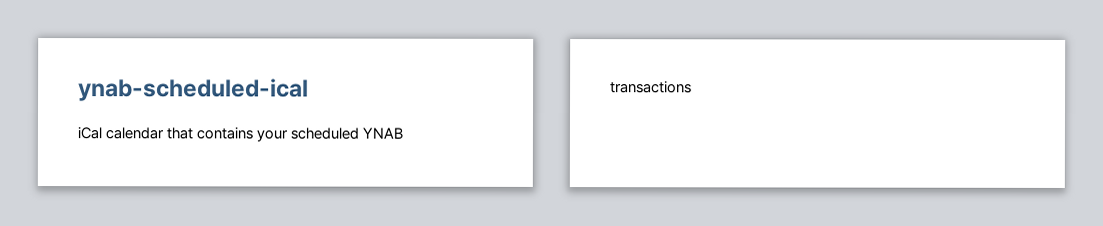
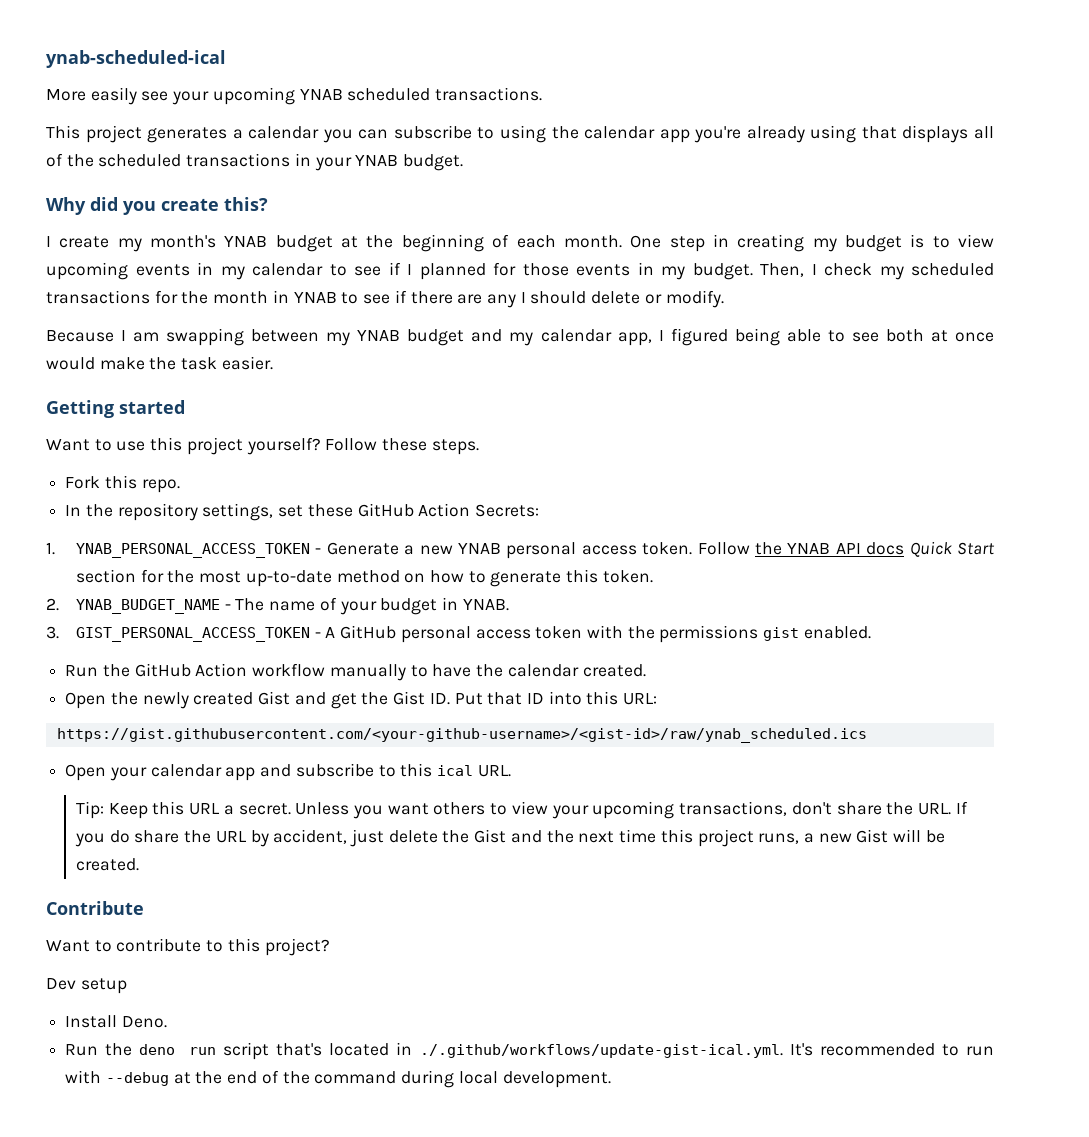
- iCal calendar that contains your scheduled YNAB transactions
+ More easily see your upcoming YNAB scheduled transactions.
+ This project generates a calendar you can subscribe to using the calendar app you're already using that displays all of the scheduled transactions in your YNAB budget.
+ Why did you create this?
+ I create my month's YNAB budget at the beginning of each month. One step in creating my budget is to view upcoming events in my calendar to see if I planned for those events in my budget. Then, I check my scheduled transactions for the month in YNAB to see if there are any I should delete or modify.
+ Because I am swapping between my YNAB budget and my calendar app, I figured being able to see both at once would make the task easier.
+ Getting started
+ Want to use this project yourself? Follow these steps.
+ Fork this repo.
+ In the repository settings, set these GitHub Action Secrets:
+ 1. YNAB_PERSONAL_ACCESS_TOKEN - Generate a new YNAB personal access token. Follow the YNAB API docs Quick Start section for the most up-to-date method on how to generate this token.
+ 2. YNAB_BUDGET_NAME - The name of your budget in YNAB.
+ 3. GIST_PERSONAL_ACCESS_TOKEN - A GitHub personal access token with the permissions gist enabled.
+ Run the GitHub Action workflow manually to have the calendar created.
+ Open the newly created Gist and get the Gist ID. Put that ID into this URL:
+ https://gist.githubusercontent.com/<your-github-username>/<gist-id>/raw/ynab_scheduled.ics
+ Open your calendar app and subscribe to this ical URL.
+ Tip: Keep this URL a secret. Unless you want others to view your upcoming transactions, don't share the URL. If you do share the URL by accident, just delete the Gist and the next time this project runs, a new Gist will be created.
+ Contribute
+ Want to contribute to this project?
+ Dev setup
+ Install Deno.
+ Run the deno run script that's located in ./.github/workflows/update-gist-ical.yml. It's recommended to run with --debug at the end of the command during local development.

